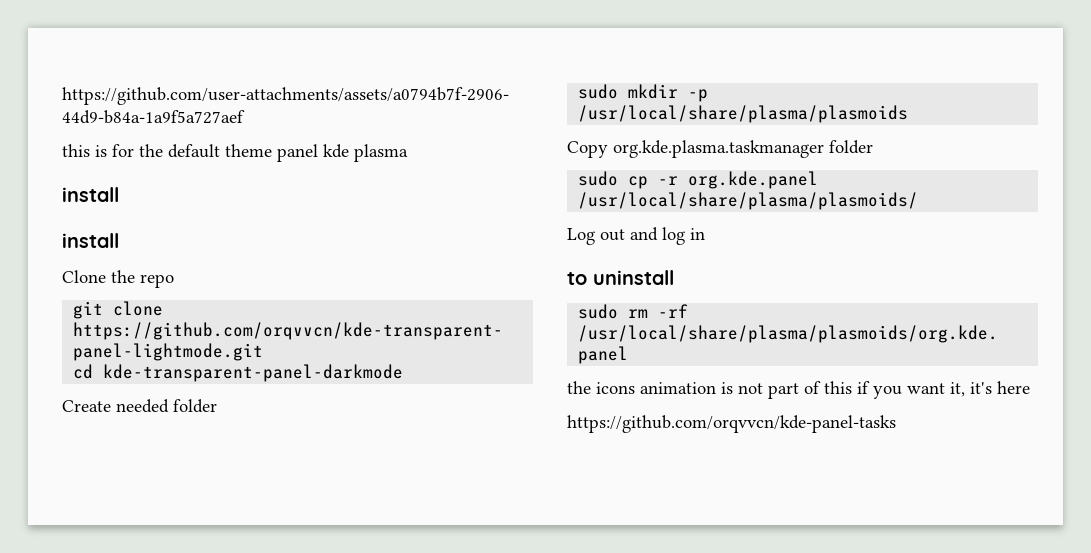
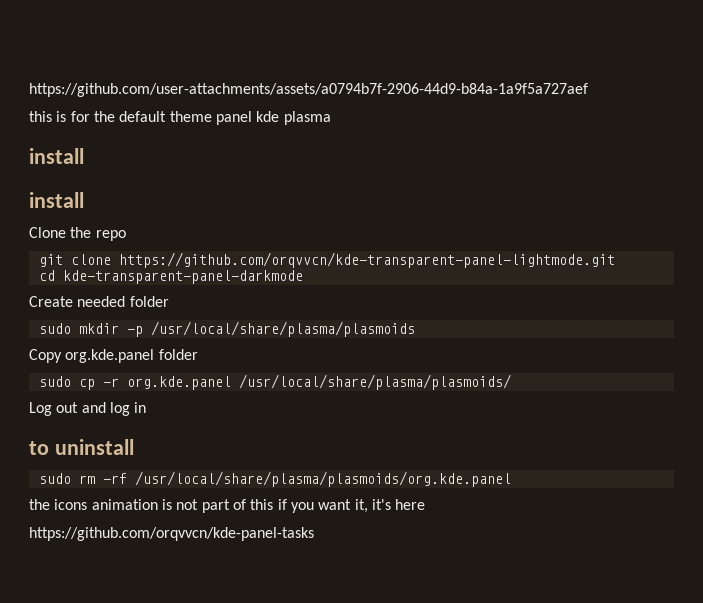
- Copy org.kde.plasma.taskmanager folder
+ Copy org.kde.panel folder

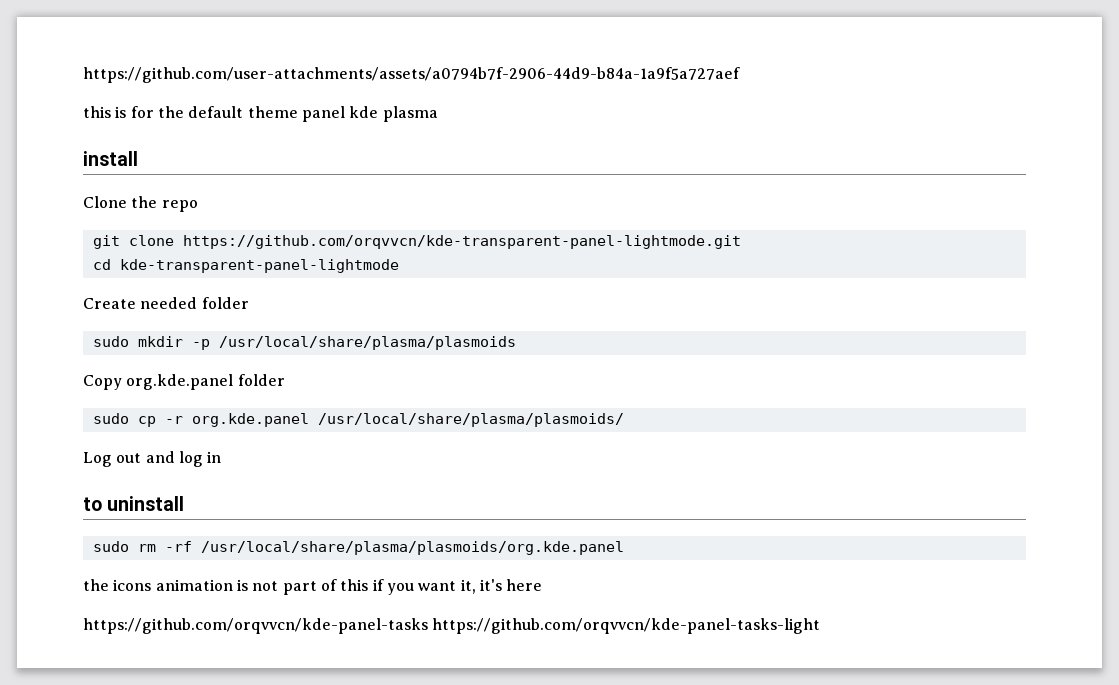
  this is for the default theme panel kde plasma
- install
- cd kde-transparent-panel-darkmode
+ cd kde-transparent-panel-lightmode
- https://github.com/orqvvcn/kde-panel-tasks
+ https://github.com/orqvvcn/kde-panel-tasks https://github.com/orqvvcn/kde-panel-tasks-light

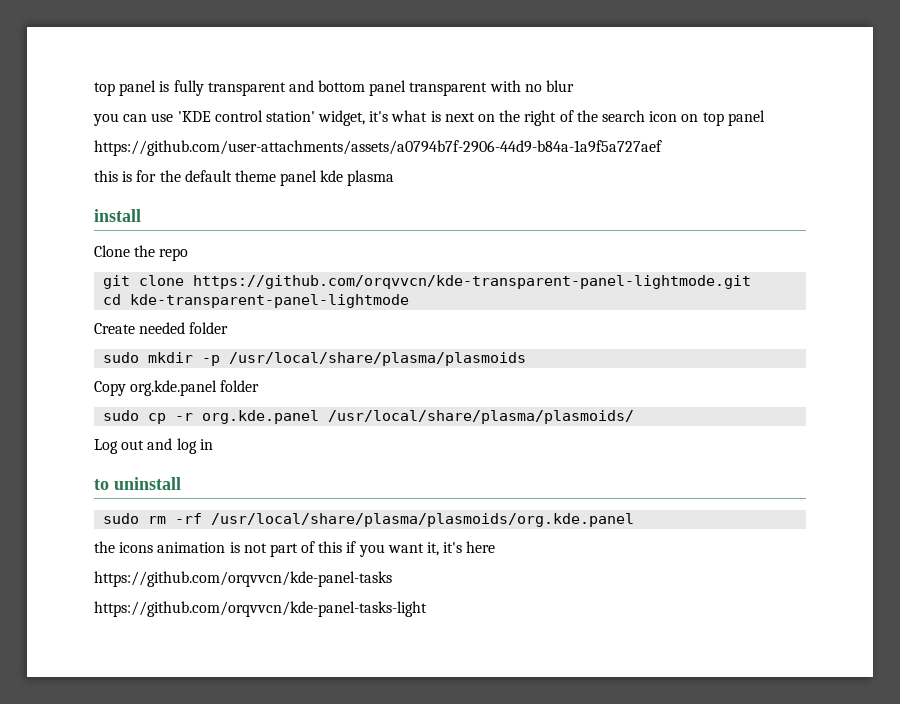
+ top panel is fully transparent and bottom panel transparent with no blur
+ you can use 'KDE control station' widget, it's what is next on the right of the search icon on top panel
- https://github.com/orqvvcn/kde-panel-tasks https://github.com/orqvvcn/kde-panel-tasks-light
+ https://github.com/orqvvcn/kde-panel-tasks
+ https://github.com/orqvvcn/kde-panel-tasks-light

